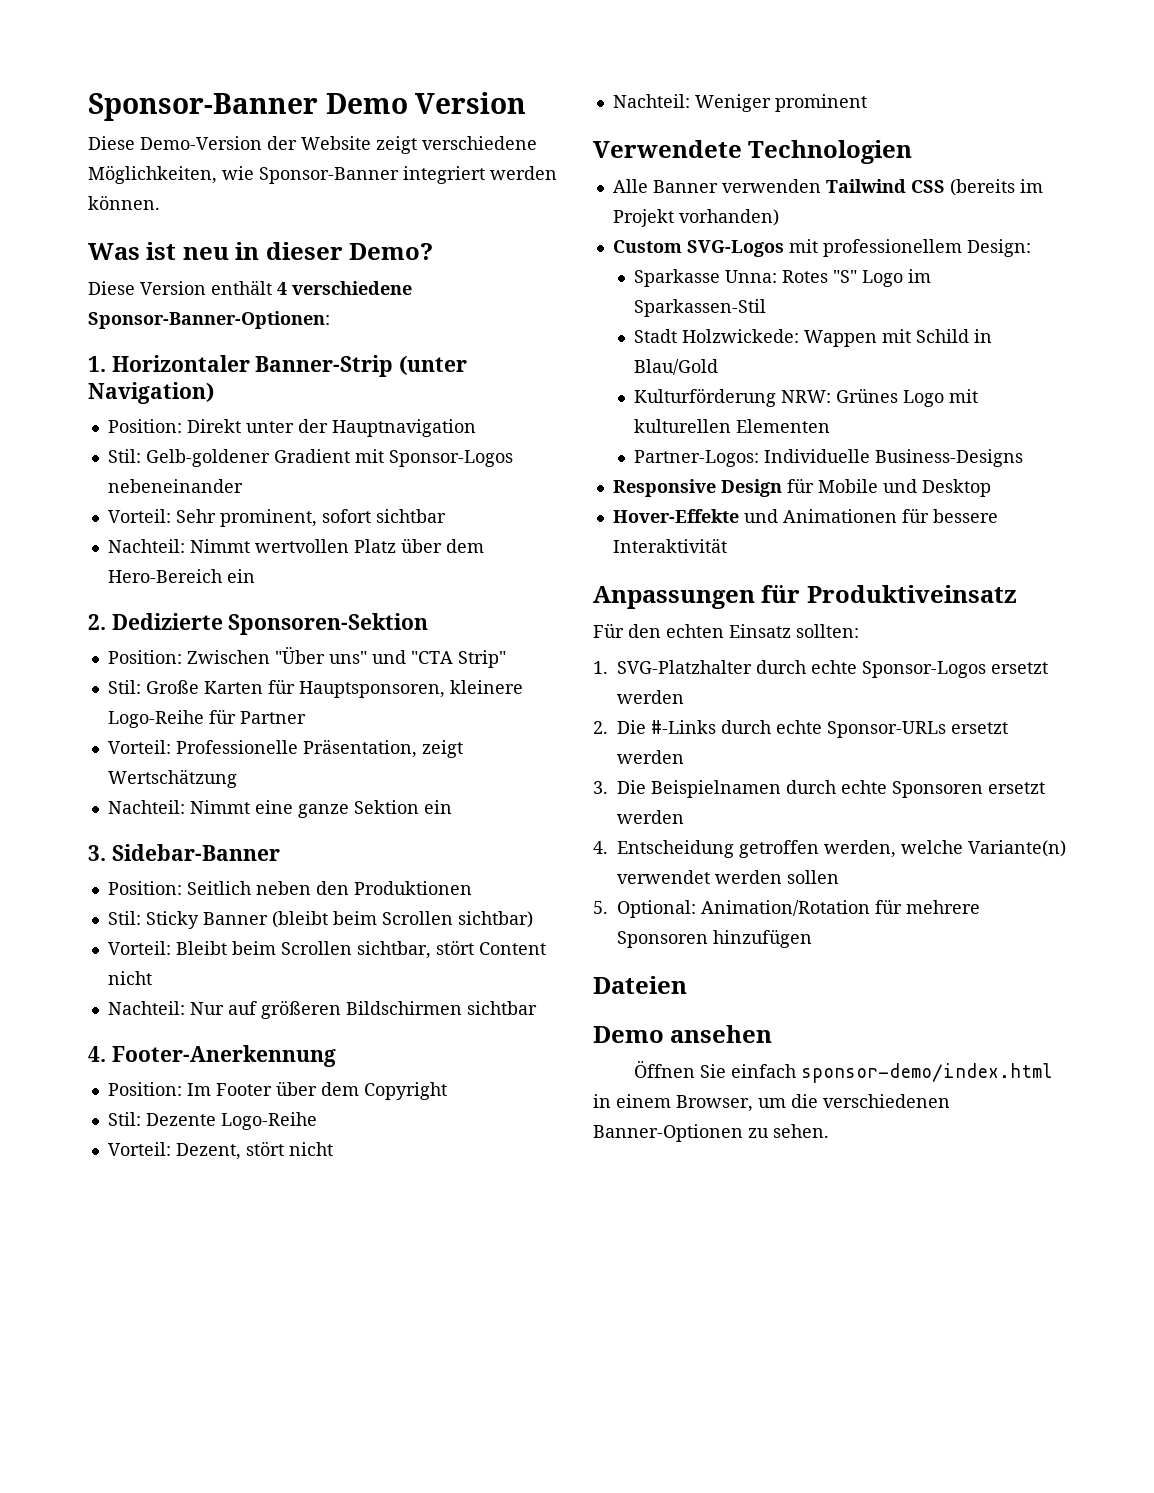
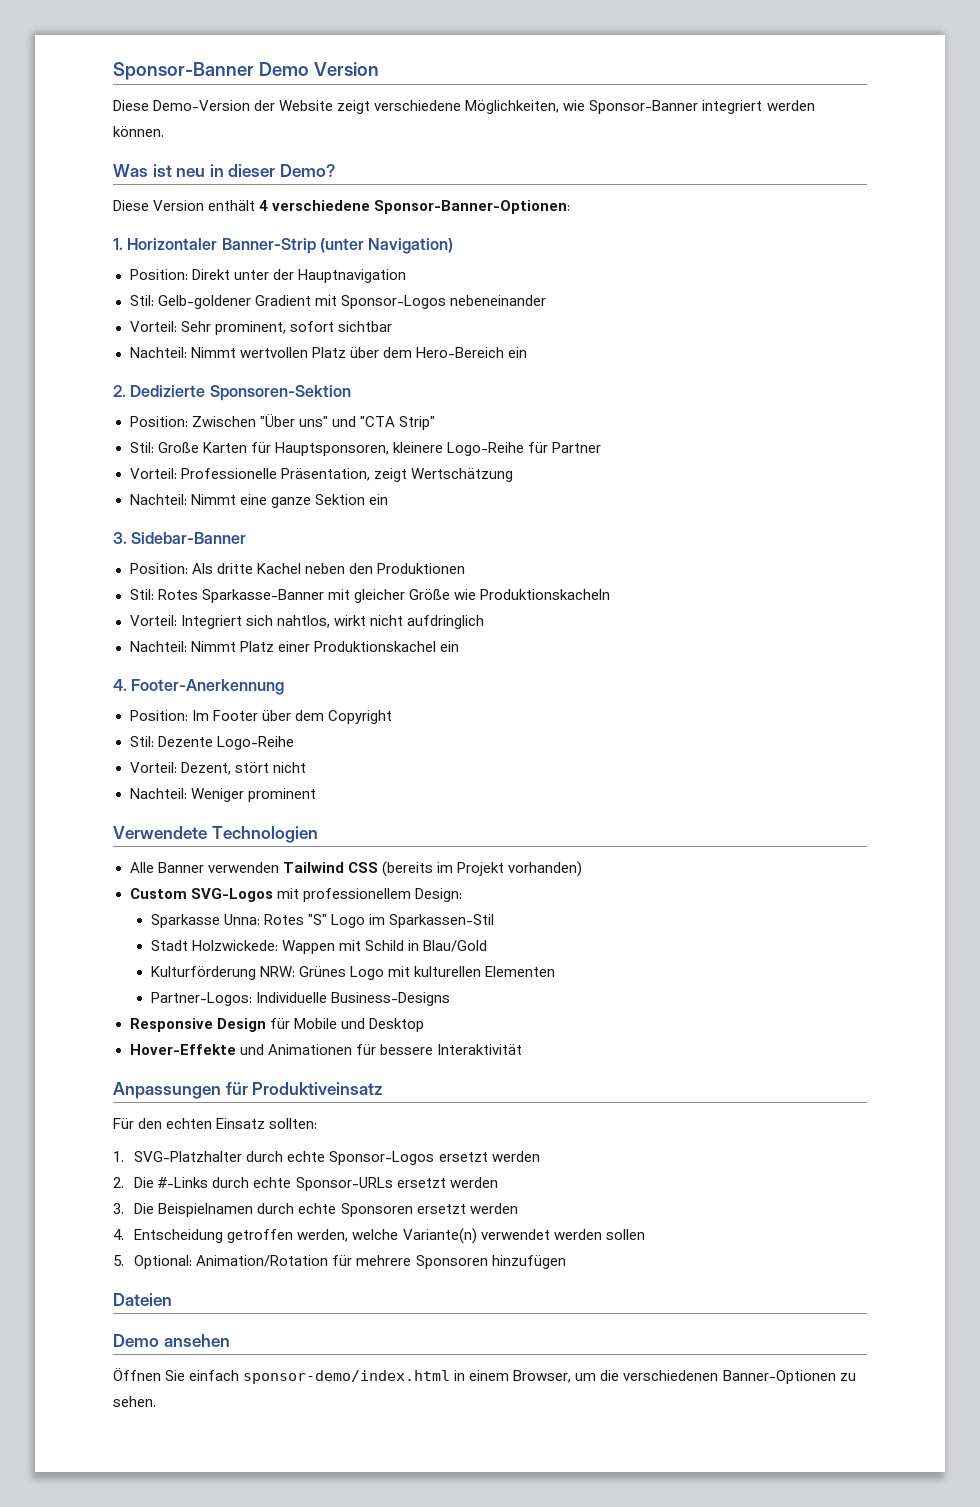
- Position: Seitlich neben den Produktionen
+ Position: Als dritte Kachel neben den Produktionen
- Stil: Sticky Banner (bleibt beim Scrollen sichtbar)
- Vorteil: Bleibt beim Scrollen sichtbar, stört Content nicht
- Nachteil: Nur auf größeren Bildschirmen sichtbar
+ Stil: Rotes Sparkasse-Banner mit gleicher Größe wie Produktionskacheln
+ Vorteil: Integriert sich nahtlos, wirkt nicht aufdringlich
+ Nachteil: Nimmt Platz einer Produktionskachel ein

